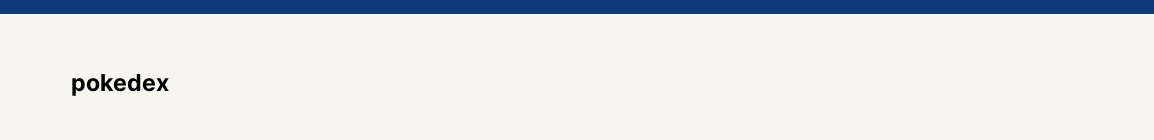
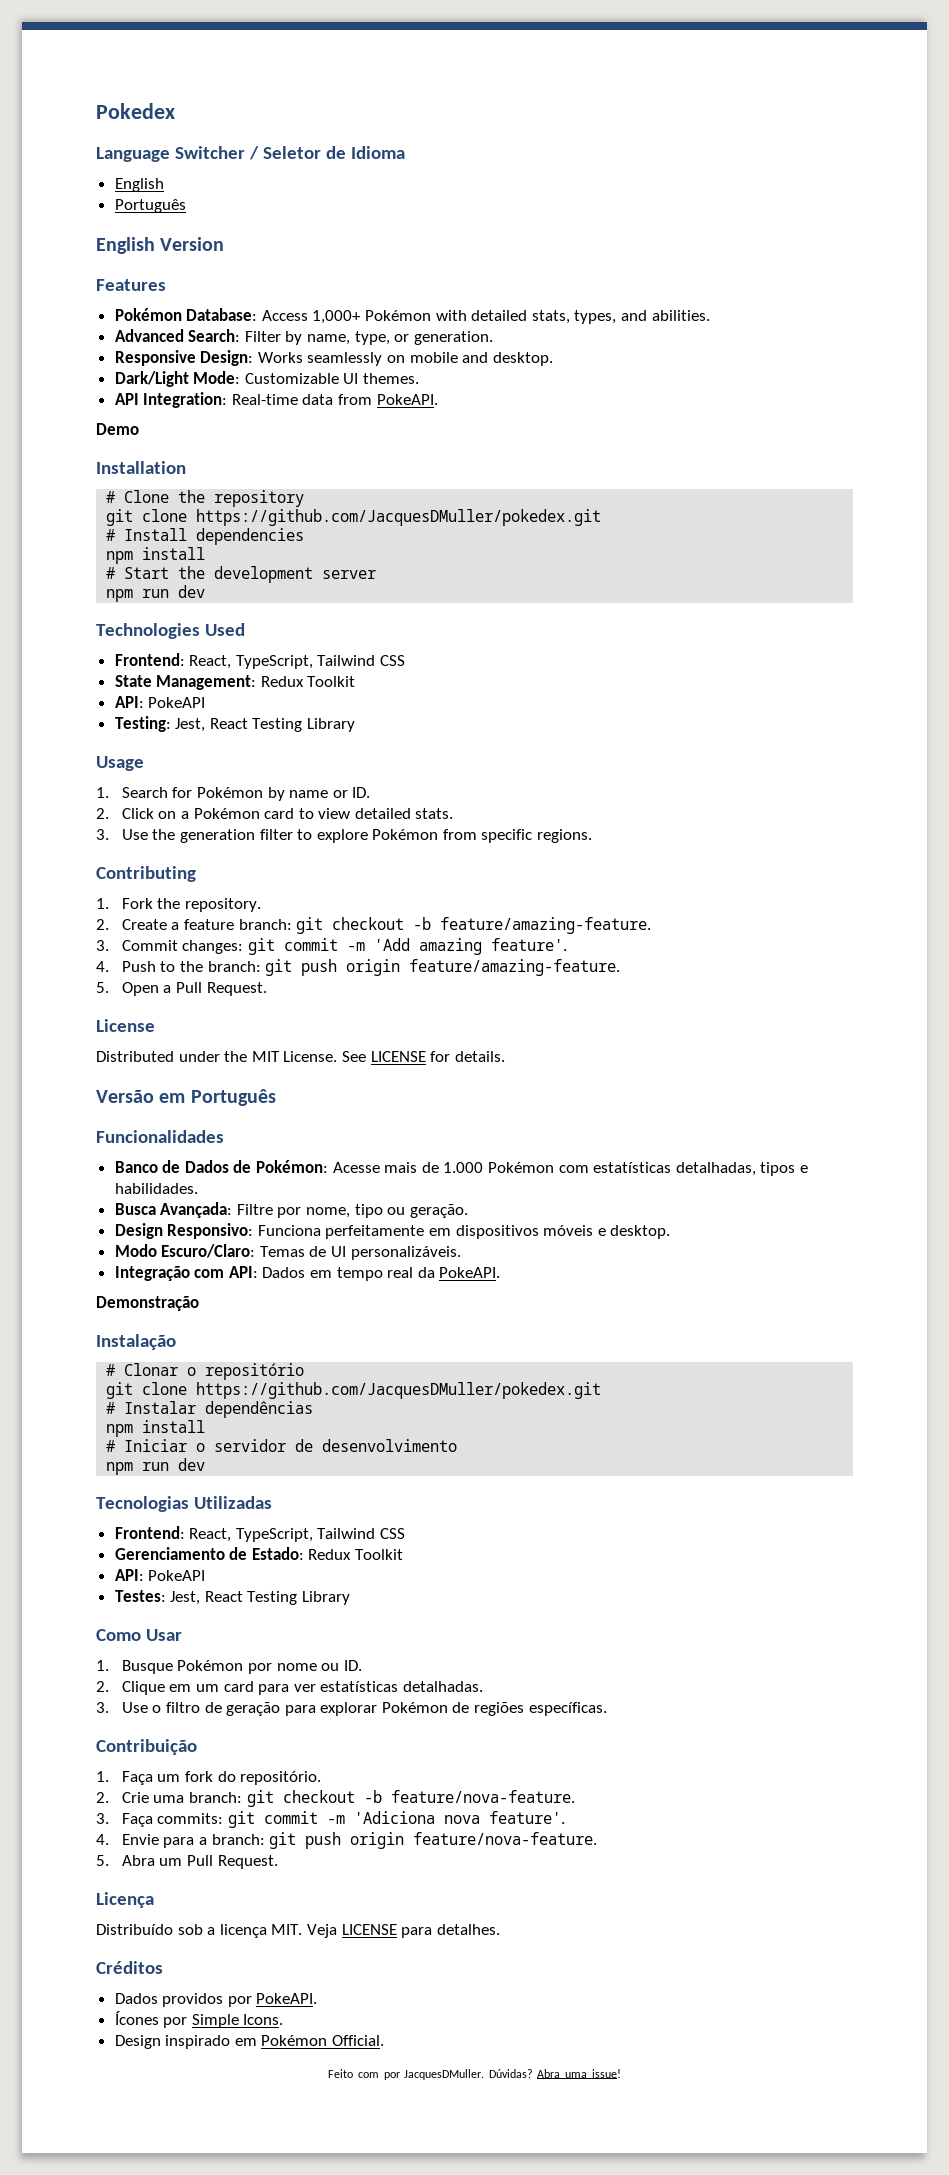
- pokedex
+ Pokedex
+ Language Switcher / Seletor de Idioma
+ English
+ Português
+ English Version
+ Features
+ Pokémon Database: Access 1,000+ Pokémon with detailed stats, types, and abilities.
+ Advanced Search: Filter by name, type, or generation.
+ Responsive Design: Works seamlessly on mobile and desktop.
+ Dark/Light Mode: Customizable UI themes.
+ API Integration: Real-time data from PokeAPI.
+ Demo
+ Installation
+ # Clone the repository
+ git clone https://github.com/JacquesDMuller/pokedex.git
+ # Install dependencies
+ npm install
+ # Start the development server
+ npm run dev
+ Technologies Used
+ Frontend: React, TypeScript, Tailwind CSS
+ State Management: Redux Toolkit
+ API: PokeAPI
+ Testing: Jest, React Testing Library
+ Usage
+ 1. Search for Pokémon by name or ID.
+ 2. Click on a Pokémon card to view detailed stats.
+ 3. Use the generation filter to explore Pokémon from specific regions.
+ Contributing
+ 1. Fork the repository.
+ 2. Create a feature branch: git checkout -b feature/amazing-feature.
+ 3. Commit changes: git commit -m 'Add amazing feature'.
+ 4. Push to the branch: git push origin feature/amazing-feature.
+ 5. Open a Pull Request.
+ License
+ Distributed under the MIT License. See LICENSE for details.
+ Versão em Português
+ Funcionalidades
+ Banco de Dados de Pokémon: Acesse mais de 1.000 Pokémon com estatísticas detalhadas, tipos e habilidades.
+ Busca Avançada: Filtre por nome, tipo ou geração.
+ Design Responsivo: Funciona perfeitamente em dispositivos móveis e desktop.
+ Modo Escuro/Claro: Temas de UI personalizáveis.
+ Integração com API: Dados em tempo real da PokeAPI.
+ Demonstração
+ Instalação
+ # Clonar o repositório
+ git clone https://github.com/JacquesDMuller/pokedex.git
+ # Instalar dependências
+ npm install
+ # Iniciar o servidor de desenvolvimento
+ npm run dev
+ Tecnologias Utilizadas
+ Frontend: React, TypeScript, Tailwind CSS
+ Gerenciamento de Estado: Redux Toolkit
+ API: PokeAPI
+ Testes: Jest, React Testing Library
+ Como Usar
+ 1. Busque Pokémon por nome ou ID.
+ 2. Clique em um card para ver estatísticas detalhadas.
+ 3. Use o filtro de geração para explorar Pokémon de regiões específicas.
+ Contribuição
+ 1. Faça um fork do repositório.
+ 2. Crie uma branch: git checkout -b feature/nova-feature.
+ 3. Faça commits: git commit -m 'Adiciona nova feature'.
+ 4. Envie para a branch: git push origin feature/nova-feature.
+ 5. Abra um Pull Request.
+ Licença
+ Distribuído sob a licença MIT. Veja LICENSE para detalhes.
+ Créditos
+ Dados providos por PokeAPI.
+ Ícones por Simple Icons.
+ Design inspirado em Pokémon Official.
+ Feito com por JacquesDMuller. Dúvidas? Abra uma issue!

